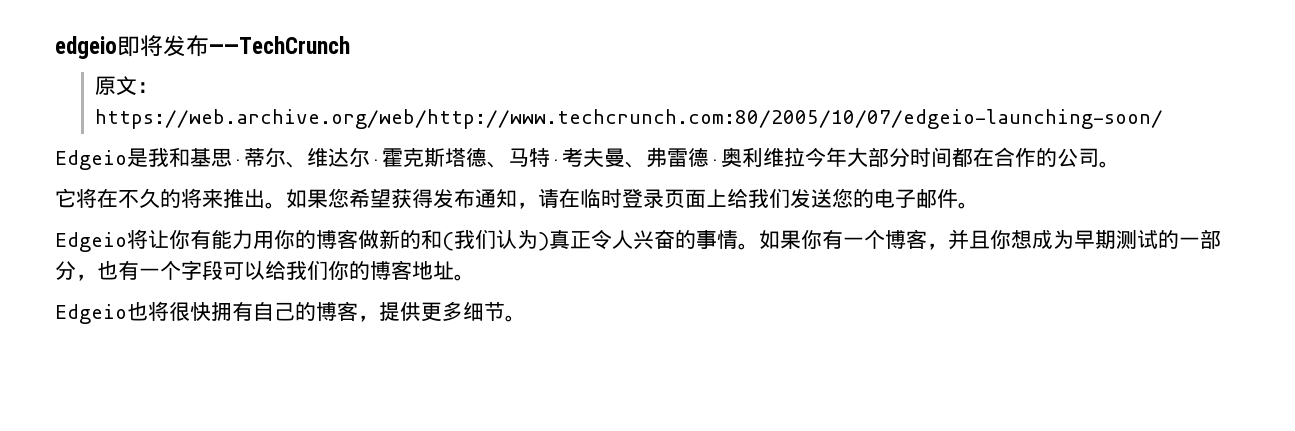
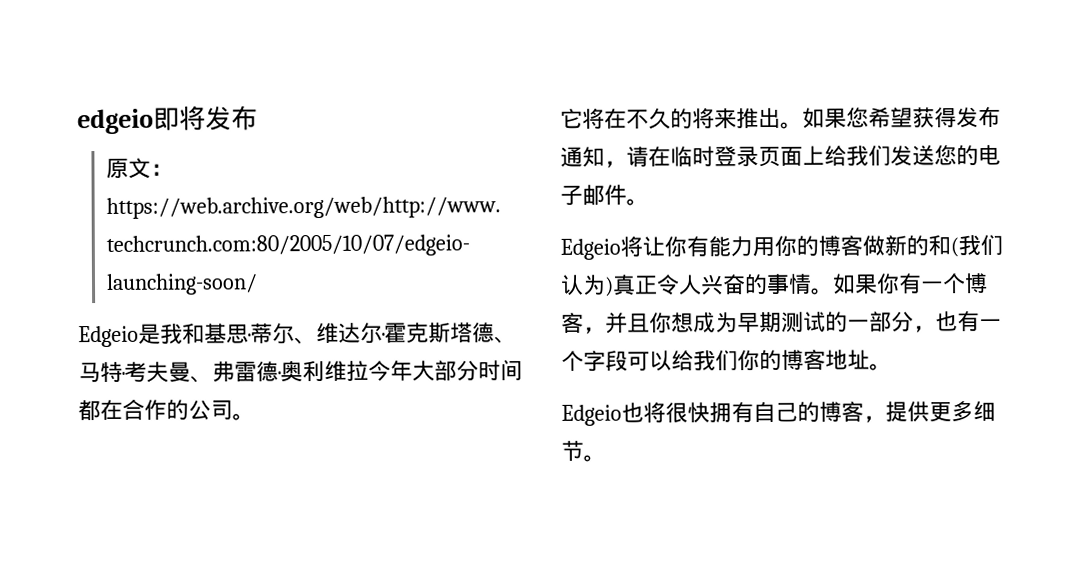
- edgeio即将发布——TechCrunch
+ edgeio即将发布

